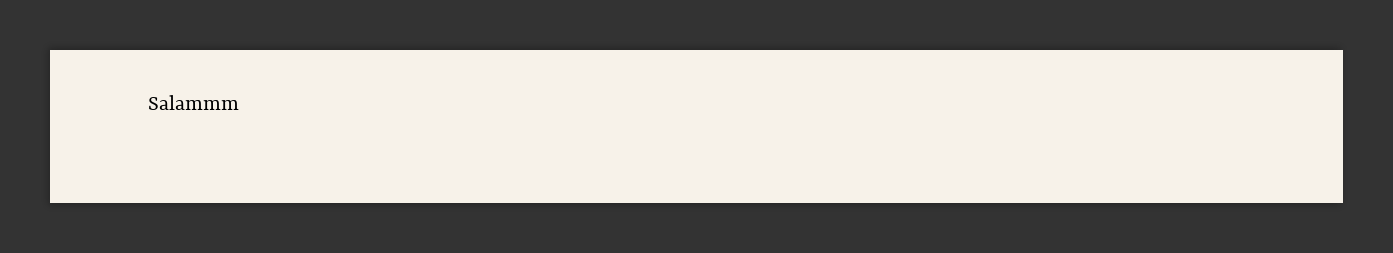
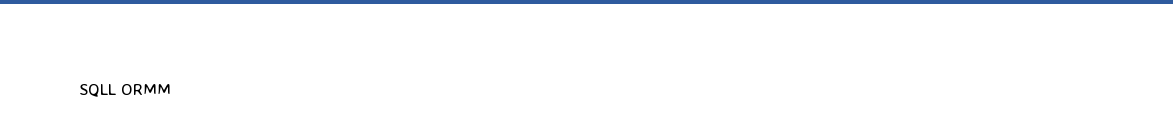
- Salammm
+ SQLL ORMM

